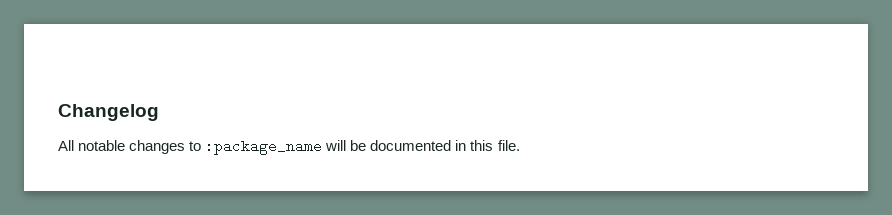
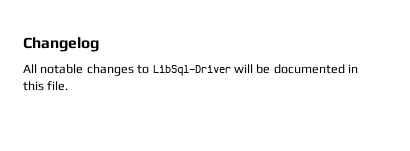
- All notable changes to :package_name will be documented in this file.
+ All notable changes to LibSql-Driver will be documented in this file.

